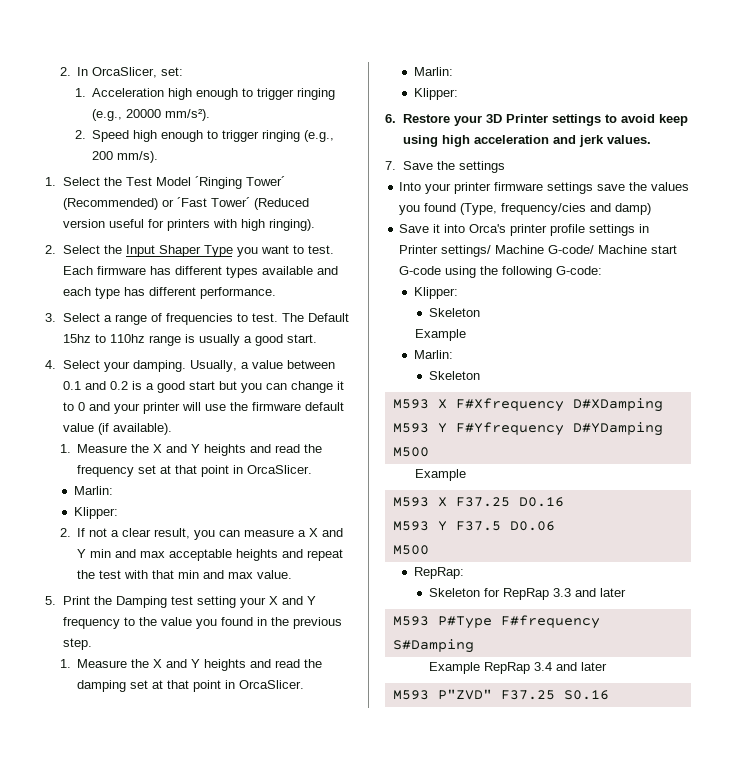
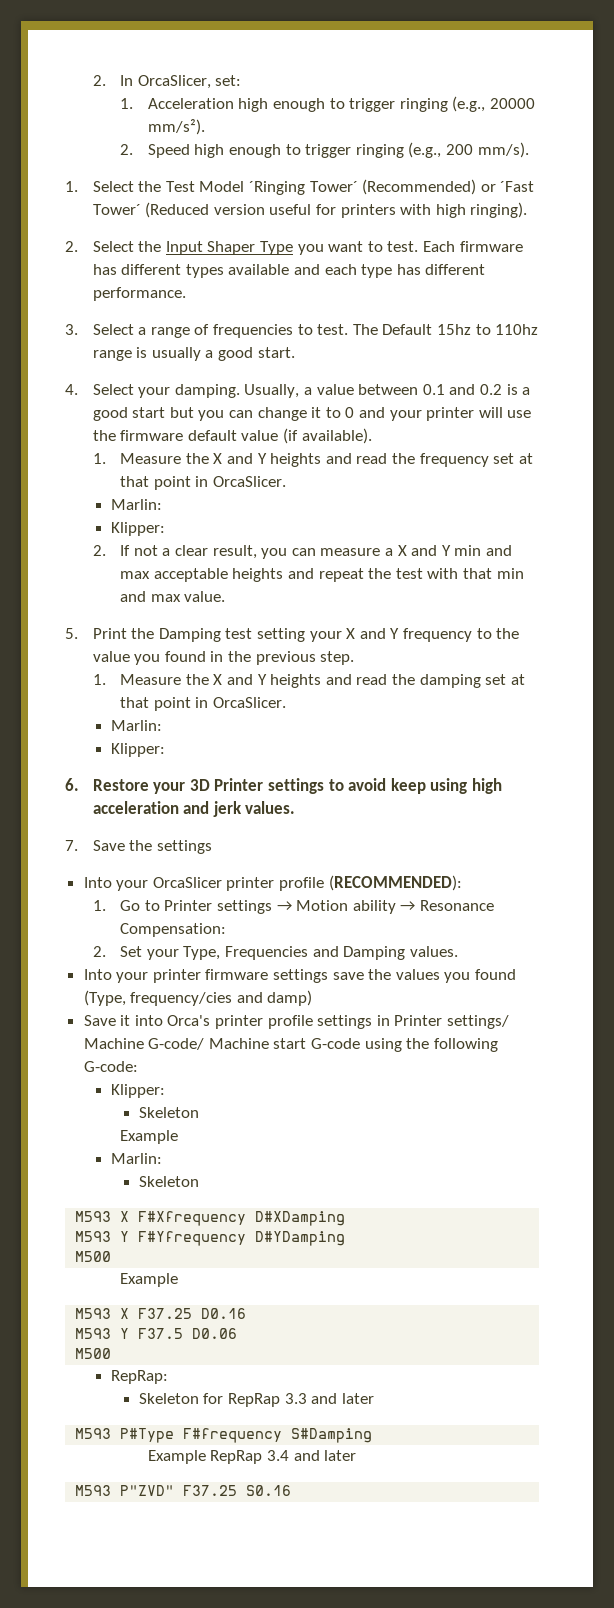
+ Into your OrcaSlicer printer profile (RECOMMENDED):
+ 1. Go to Printer settings → Motion ability → Resonance Compensation:
+ 2. Set your Type, Frequencies and Damping values.

